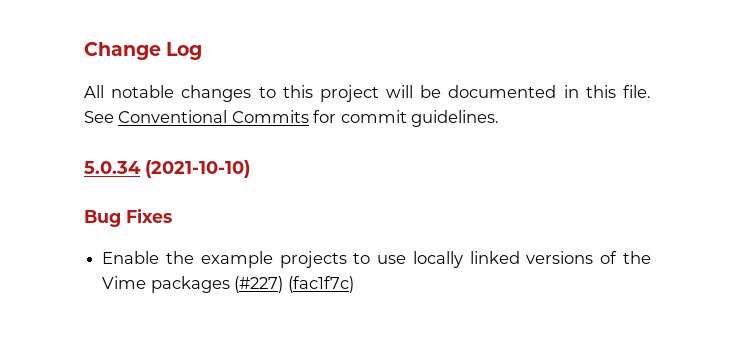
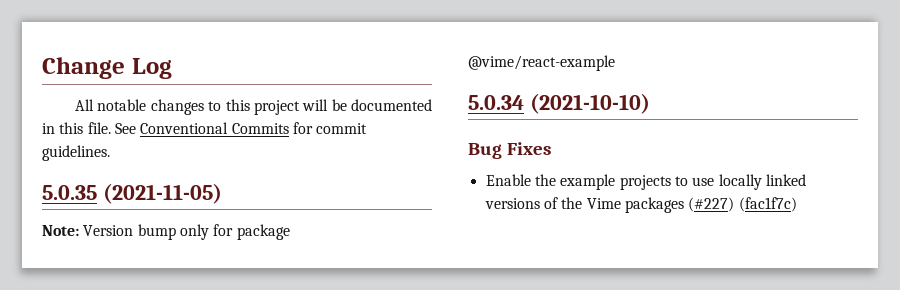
+ 5.0.35 (2021-11-05)
+ Note: Version bump only for package @vime/react-example

